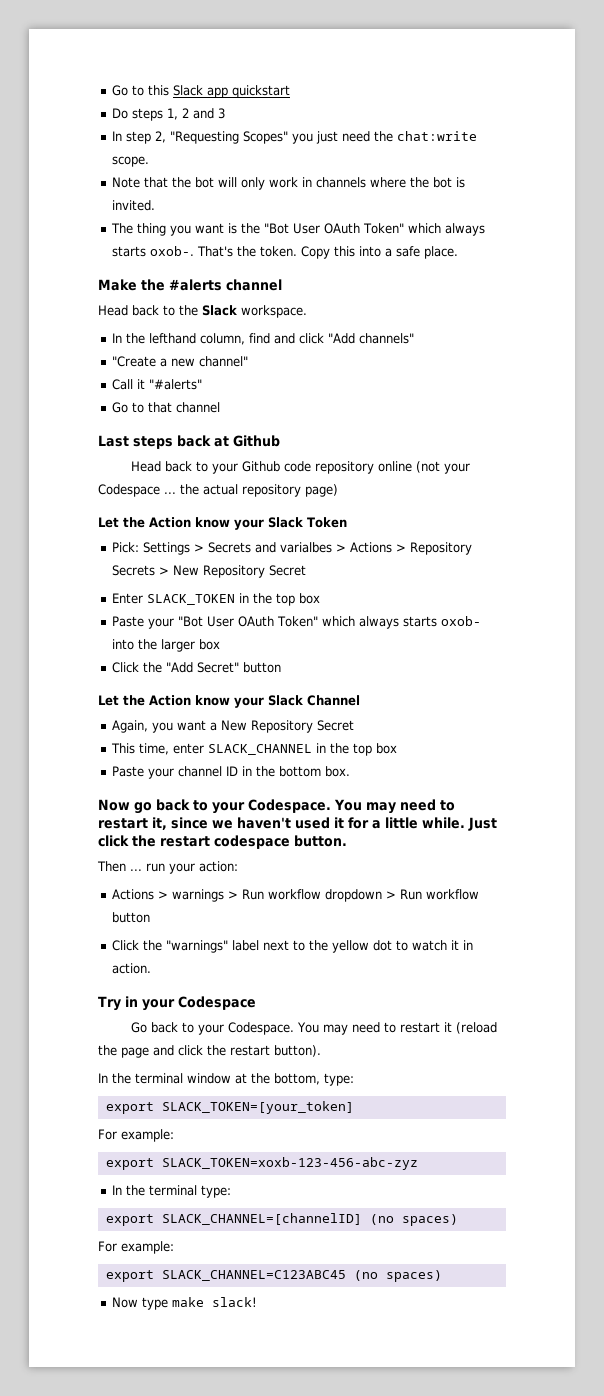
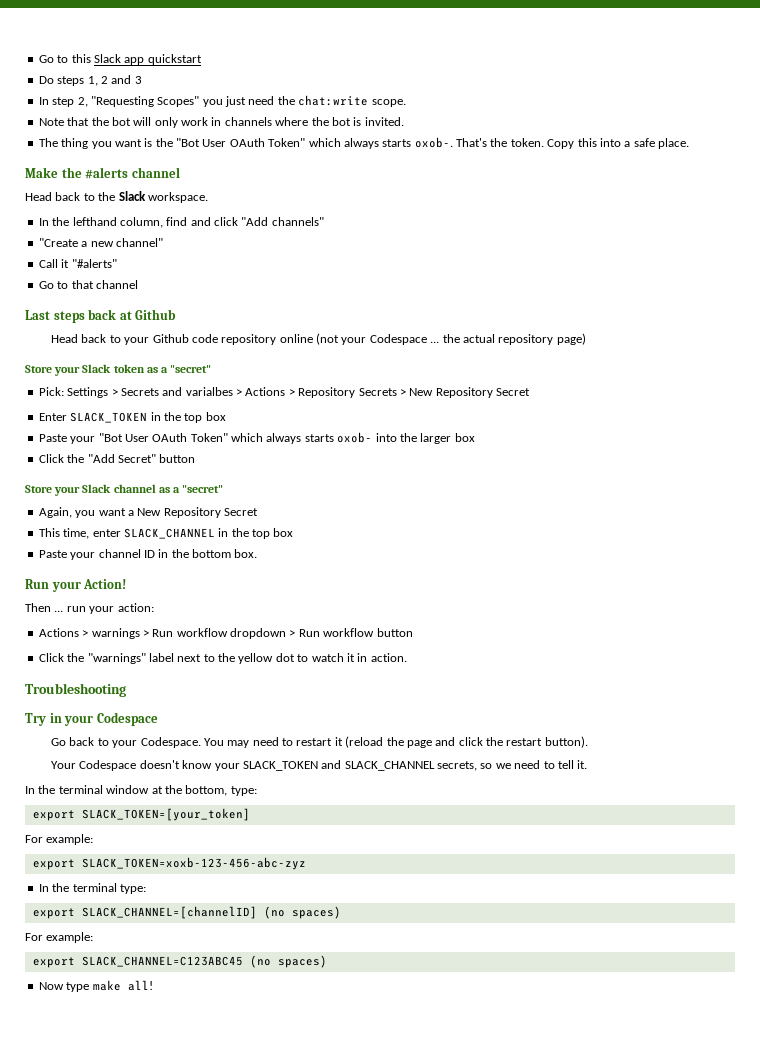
- Let the Action know your Slack Token
+ Store your Slack token as a "secret"
- Let the Action know your Slack Channel
+ Store your Slack channel as a "secret"
- Now go back to your Codespace. You may need to restart it, since we haven't used it for a little while. Just click the restart codespace button.
+ Run your Action!
+ Troubleshooting
+ Your Codespace doesn't know your SLACK_TOKEN and SLACK_CHANNEL secrets, so we need to tell it.
- Now type make slack!
+ Now type make all!

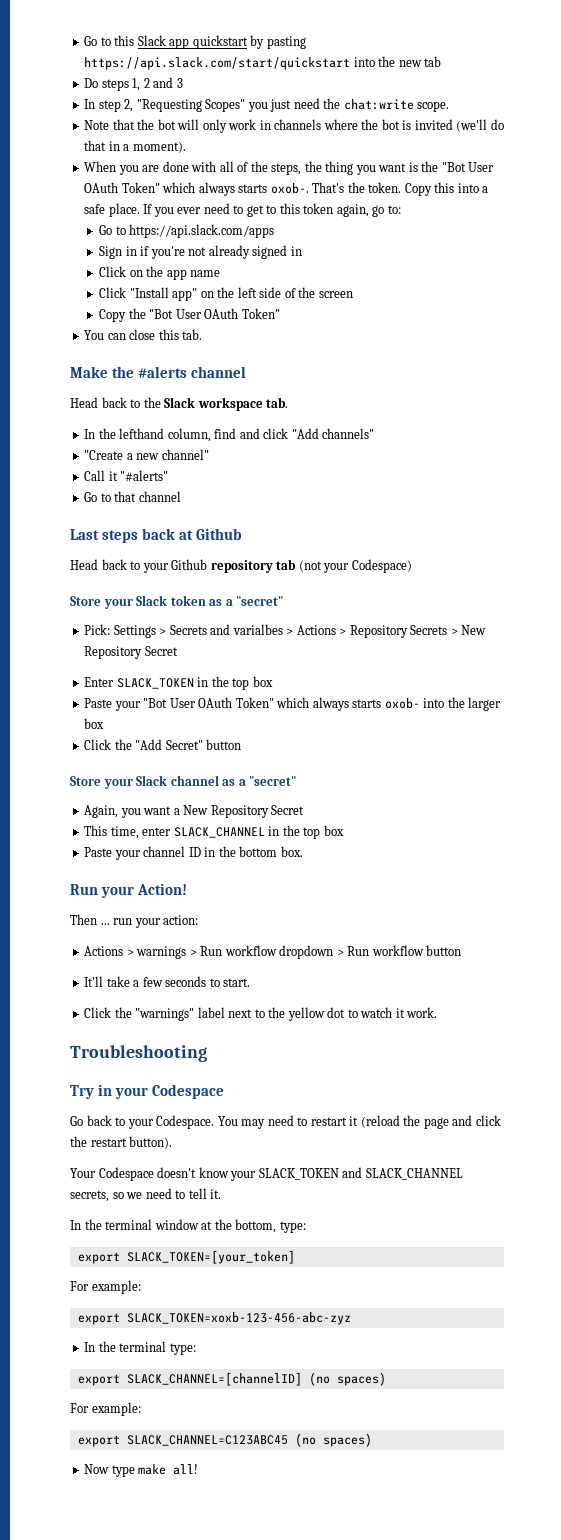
- Go to this Slack app quickstart
+ Go to this Slack app quickstart by pasting https://api.slack.com/start/quickstart into the new tab
- Note that the bot will only work in channels where the bot is invited.
- The thing you want is the "Bot User OAuth Token" which always starts oxob-.
+ Note that the bot will only work in channels where the bot is invited (we'll do that in a moment).
+ When you are done with all of the steps, the thing you want is the "Bot User OAuth Token" which always starts oxob-.
+ If you ever need to get to this token again, go to:
+ Go to https://api.slack.com/apps
+ Sign in if you're not already signed in
+ Click on the app name
+ Click "Install app" on the left side of the screen
+ Copy the "Bot User OAuth Token"
+ You can close this tab.
- Head back to the Slack workspace.
+ Head back to the Slack workspace tab.
- Head back to your Github code repository online (not your Codespace ... the actual repository page)
+ Head back to your Github repository tab (not your Codespace)
+ It'll take a few seconds to start.
- Click the "warnings" label next to the yellow dot to watch it in action.
+ Click the "warnings" label next to the yellow dot to watch it work.

